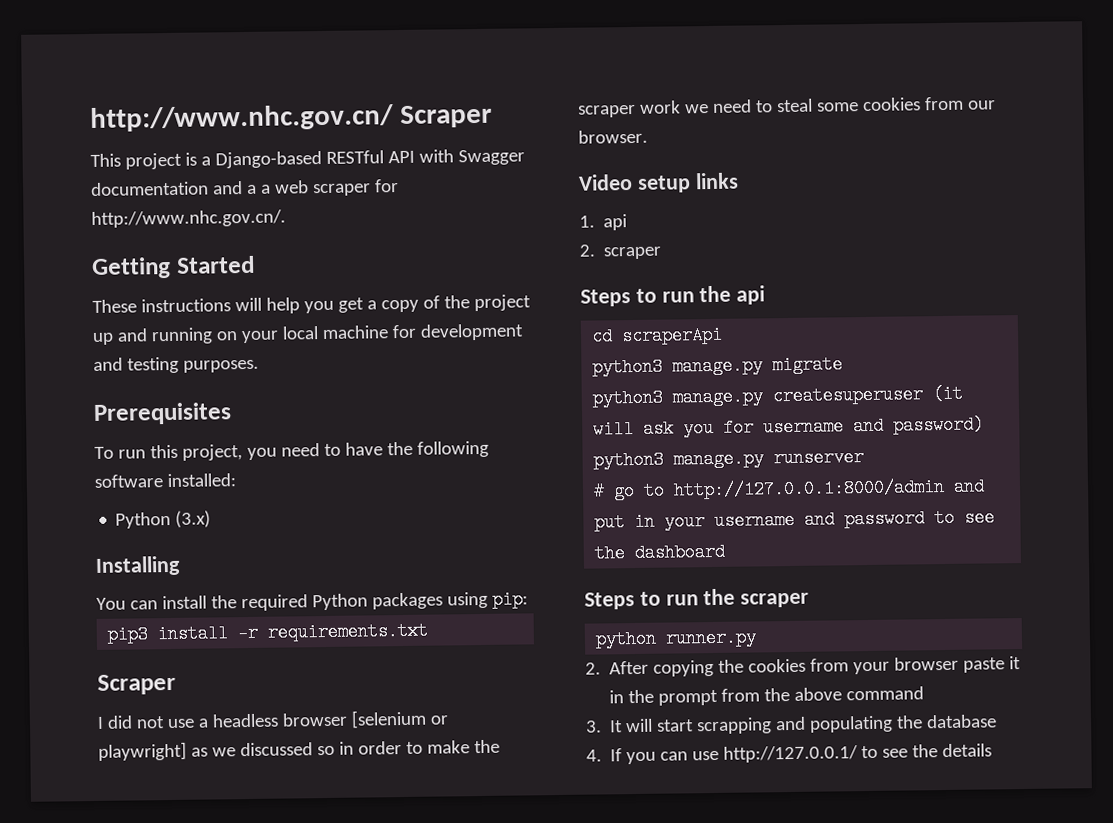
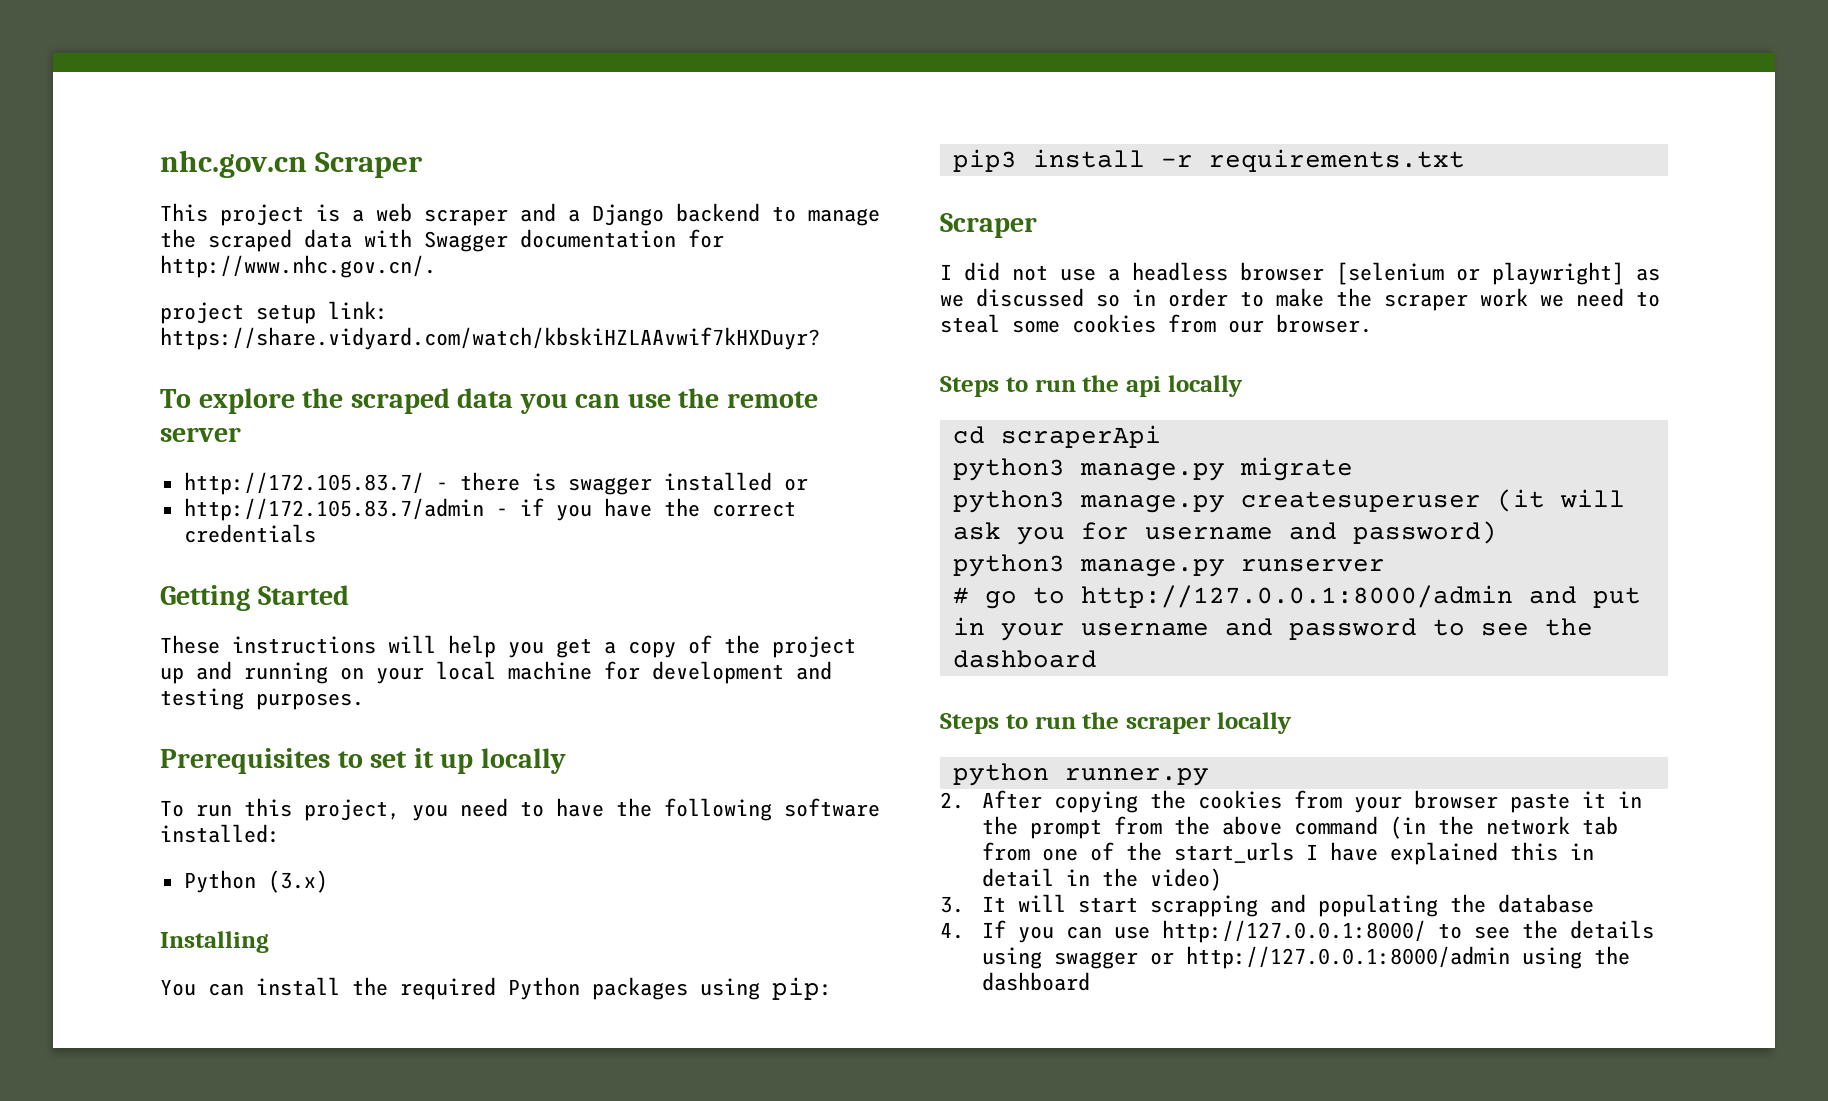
- http://www.nhc.gov.cn/ Scraper
+ nhc.gov.cn Scraper
- This project is a Django-based RESTful API with Swagger documentation and a a web scraper for http://www.nhc.gov.cn/.
+ This project is a web scraper and a Django backend to manage the scraped data with Swagger documentation for http://www.nhc.gov.cn/.
+ project setup link: https://share.vidyard.com/watch/kbskiHZLAAvwif7kHXDuyr?
+ To explore the scraped data you can use the remote server
+ http://172.105.83.7/ - there is swagger installed or
+ http://172.105.83.7/admin - if you have the correct credentials
- Prerequisites
+ Prerequisites to set it up locally
- Video setup links
- 1. api
- 2. scraper
- Steps to run the api
+ Steps to run the api locally
- Steps to run the scraper
+ Steps to run the scraper locally
- 2. After copying the cookies from your browser paste it in the prompt from the above command
+ 2. After copying the cookies from your browser paste it in the prompt from the above command (in the network tab from one of the start_urls I have explained this in detail in the video)
- 4. If you can use http://127.0.0.1/ to see the details
+ 4. If you can use http://127.0.0.1:8000/ to see the details using swagger or http://127.0.0.1:8000/admin using the dashboard

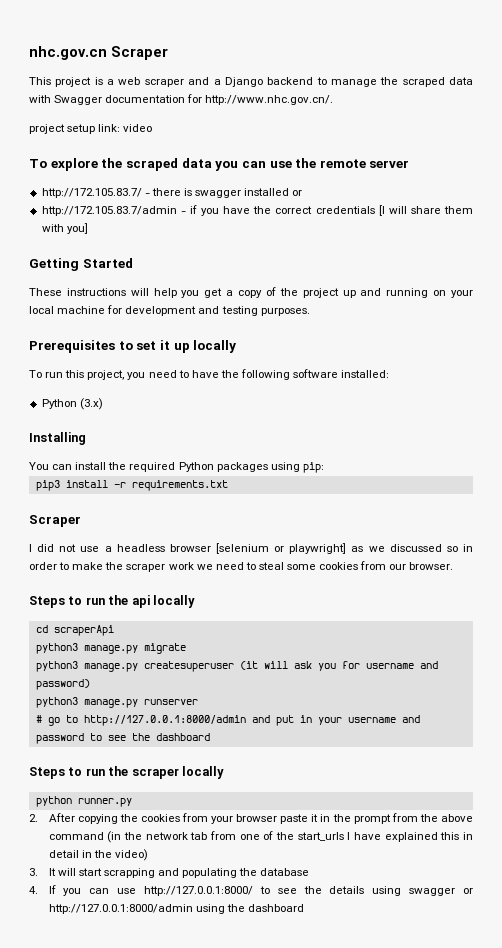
- project setup link: https://share.vidyard.com/watch/kbskiHZLAAvwif7kHXDuyr?
+ project setup link: video
- http://172.105.83.7/admin - if you have the correct credentials
+ http://172.105.83.7/admin - if you have the correct credentials [I will share them with you]

